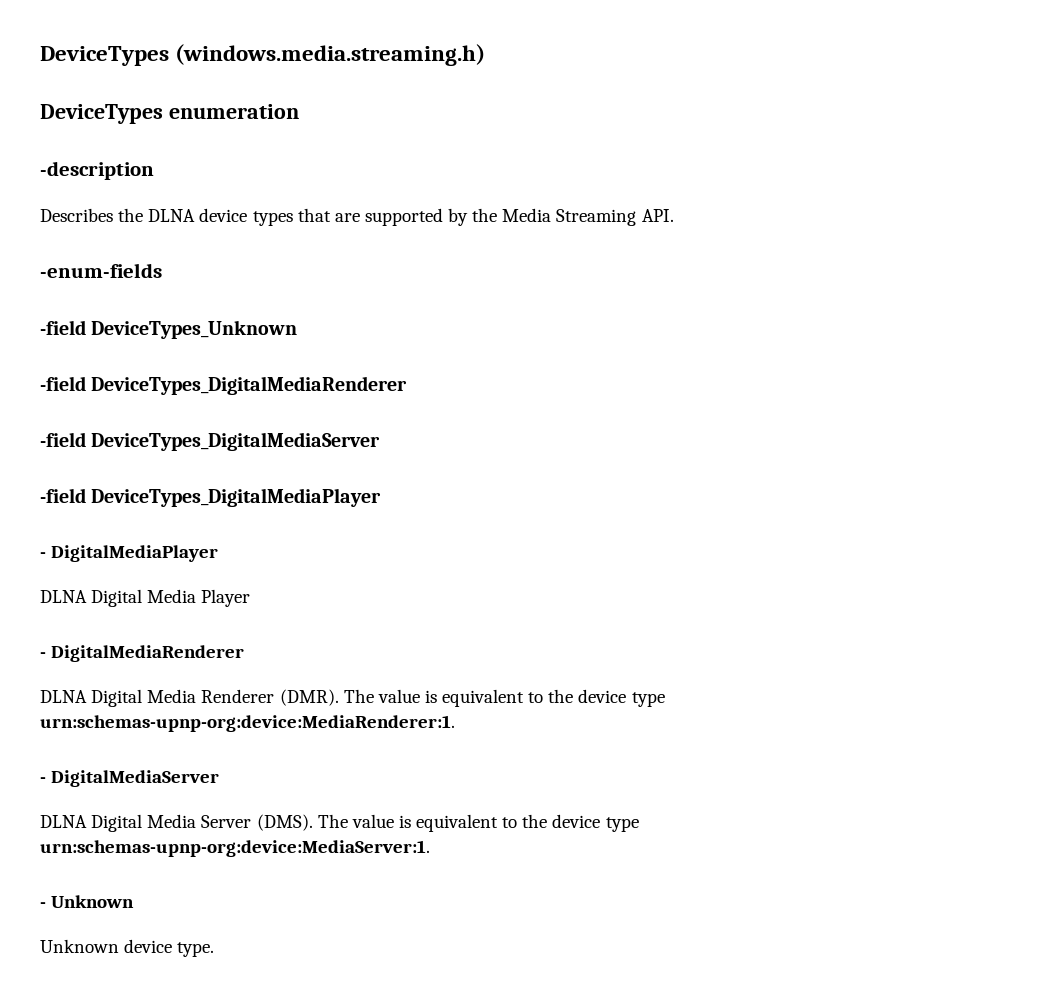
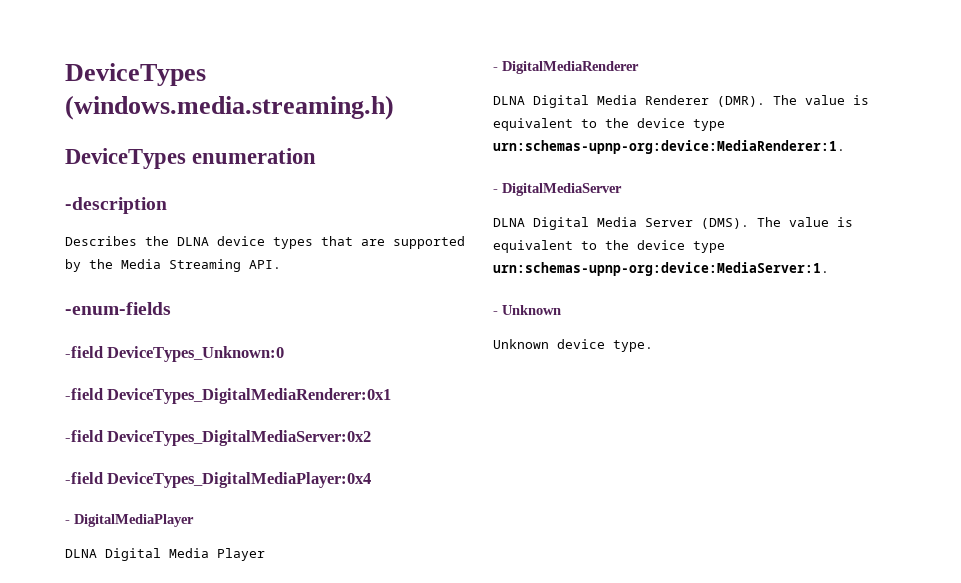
- -field DeviceTypes_Unknown
- -field DeviceTypes_DigitalMediaRenderer
- -field DeviceTypes_DigitalMediaServer
- -field DeviceTypes_DigitalMediaPlayer
+ -field DeviceTypes_Unknown:0
+ -field DeviceTypes_DigitalMediaRenderer:0x1
+ -field DeviceTypes_DigitalMediaServer:0x2
+ -field DeviceTypes_DigitalMediaPlayer:0x4

